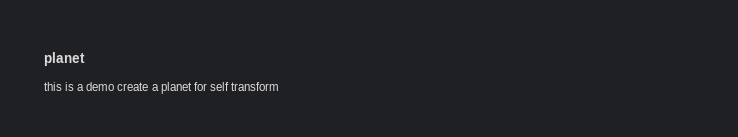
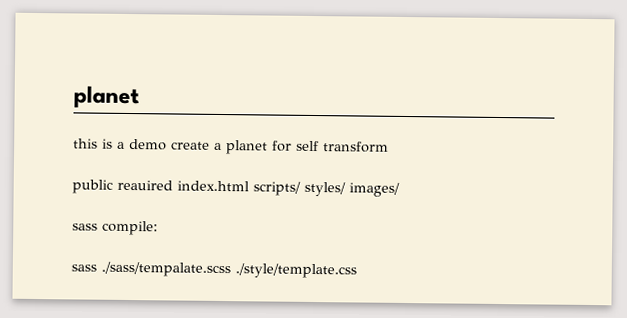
+ public reauired index.html scripts/ styles/ images/
+ sass compile:
+ sass ./sass/tempalate.scss ./style/template.css

